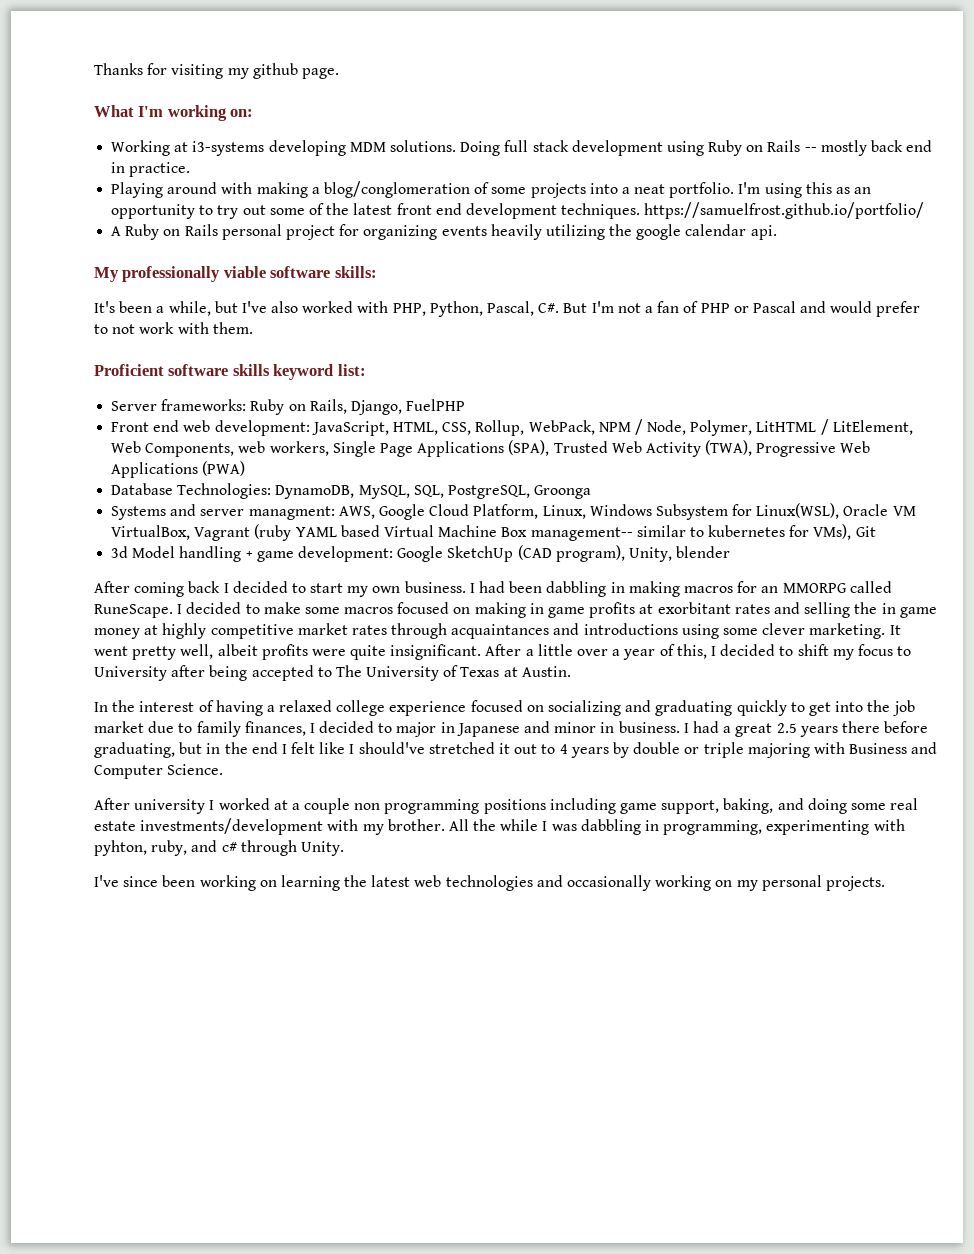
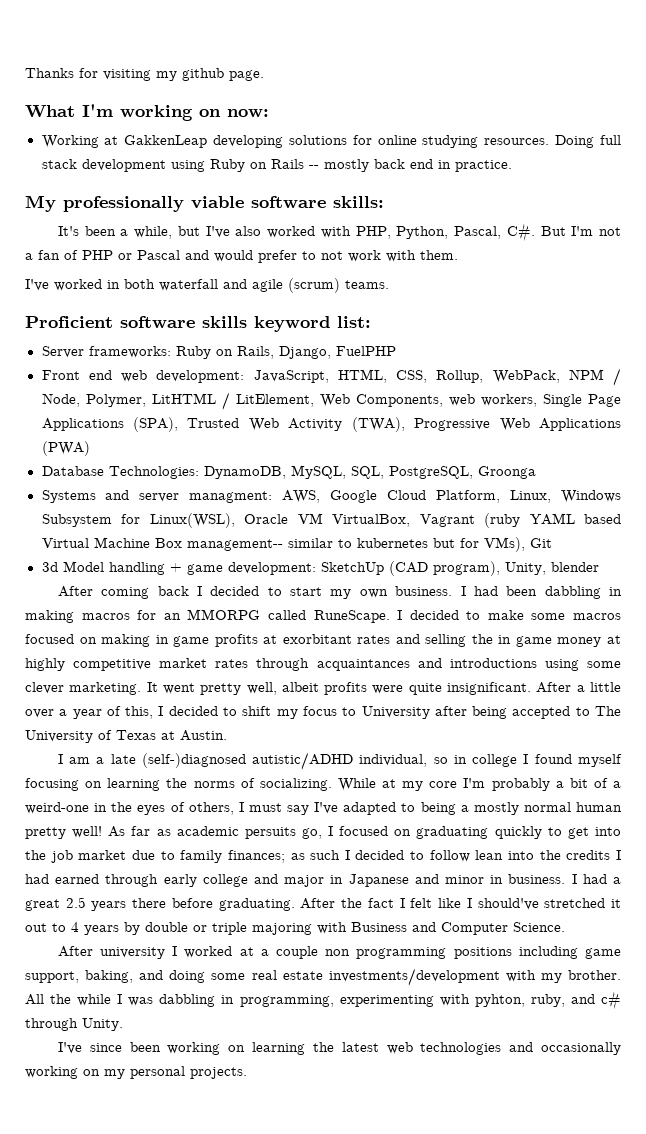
- What I'm working on:
+ What I'm working on now:
- Working at i3-systems developing MDM solutions.
+ Working at GakkenLeap developing solutions for online studying resources.
- Playing around with making a blog/conglomeration of some projects into a neat portfolio. I'm using this as an opportunity to try out some of the latest front end development techniques. https://samuelfrost.github.io/portfolio/
- A Ruby on Rails personal project for organizing events heavily utilizing the google calendar api.
+ I've worked in both waterfall and agile (scrum) teams.
- Systems and server managment: AWS, Google Cloud Platform, Linux, Windows Subsystem for Linux(WSL), Oracle VM VirtualBox, Vagrant (ruby YAML based Virtual Machine Box management-- similar to kubernetes for VMs), Git
+ Systems and server managment: AWS, Google Cloud Platform, Linux, Windows Subsystem for Linux(WSL), Oracle VM VirtualBox, Vagrant (ruby YAML based Virtual Machine Box management-- similar to kubernetes but for VMs), Git
- 3d Model handling + game development: Google SketchUp (CAD program), Unity, blender
+ 3d Model handling + game development: SketchUp (CAD program), Unity, blender
- In the interest of having a relaxed college experience focused on socializing and graduating quickly to get into the job market due to family finances, I decided to major in Japanese and minor in business.
+ I am a late (self-)diagnosed autistic/ADHD individual, so in college I found myself focusing on learning the norms of socializing. While at my core I'm probably a bit of a weird-one in the eyes of others, I must say I've adapted to being a mostly normal human pretty well! As far as academic persuits go, I focused on graduating quickly to get into the job market due to family finances; as such I decided to follow lean into the credits I had earned through early college and major in Japanese and minor in business.
- I had a great 2.5 years there before graduating, but in the end I felt like I should've stretched it out to 4 years by double or triple majoring with Business and Computer Science.
+ I had a great 2.5 years there before graduating. After the fact I felt like I should've stretched it out to 4 years by double or triple majoring with Business and Computer Science.

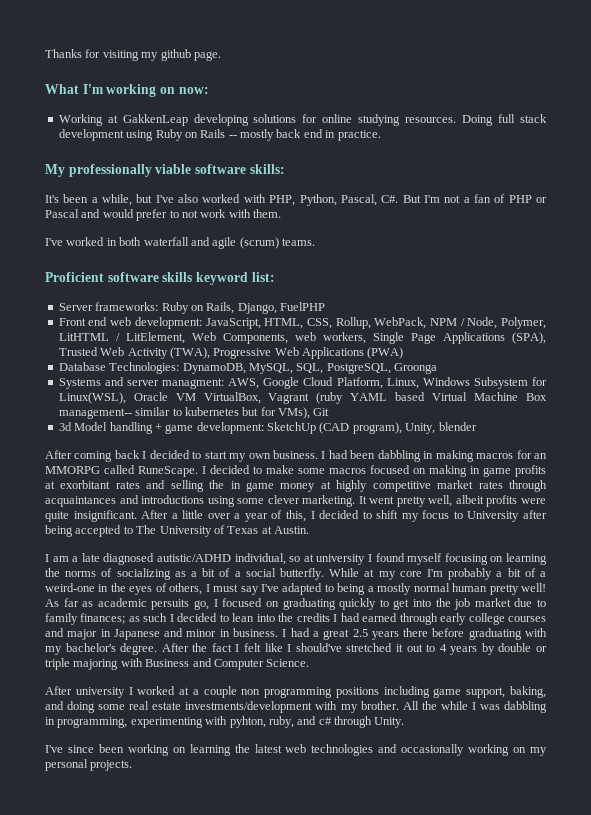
- I am a late (self-)diagnosed autistic/ADHD individual, so in college I found myself focusing on learning the norms of socializing.
+ I am a late diagnosed autistic/ADHD individual, so at university I found myself focusing on learning the norms of socializing as a bit of a social butterfly.
- As far as academic persuits go, I focused on graduating quickly to get into the job market due to family finances; as such I decided to follow lean into the credits I had earned through early college and major in Japanese and minor in business.
+ As far as academic persuits go, I focused on graduating quickly to get into the job market due to family finances; as such I decided to lean into the credits I had earned through early college courses and major in Japanese and minor in business.
- I had a great 2.5 years there before graduating.
+ I had a great 2.5 years there before graduating with my bachelor's degree.

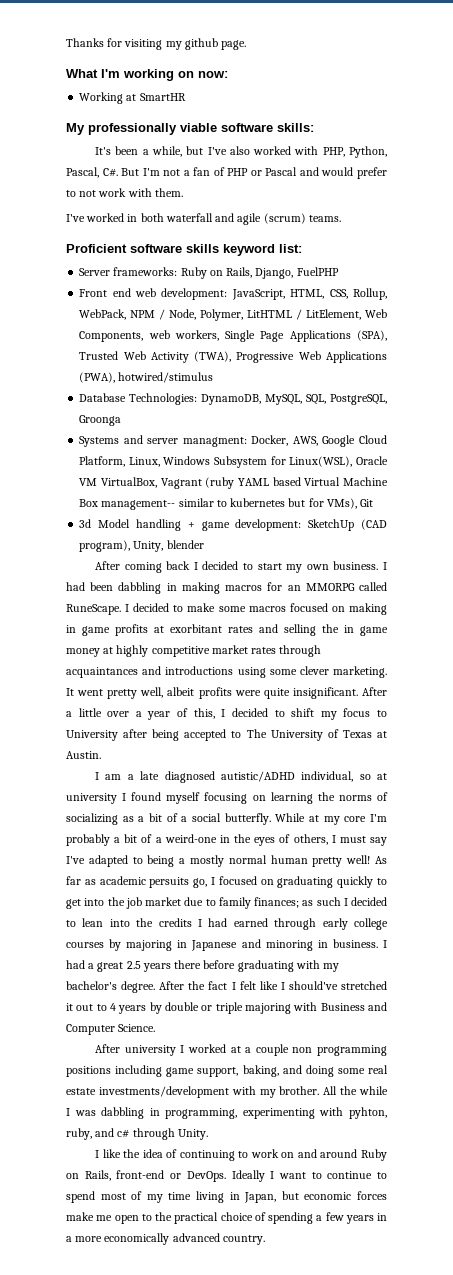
- Working at GakkenLeap developing solutions for online studying resources. Doing full stack development using Ruby on Rails -- mostly back end in practice.
+ Working at SmartHR
- Front end web development: JavaScript, HTML, CSS, Rollup, WebPack, NPM / Node, Polymer, LitHTML / LitElement, Web Components, web workers, Single Page Applications (SPA), Trusted Web Activity (TWA), Progressive Web Applications (PWA)
+ Front end web development: JavaScript, HTML, CSS, Rollup, WebPack, NPM / Node, Polymer, LitHTML / LitElement, Web Components, web workers, Single Page Applications (SPA), Trusted Web Activity (TWA), Progressive Web Applications (PWA), hotwired/stimulus
- Systems and server managment: AWS, Google Cloud Platform, Linux, Windows Subsystem for Linux(WSL), Oracle VM VirtualBox, Vagrant (ruby YAML based Virtual Machine Box management-- similar to kubernetes but for VMs), Git
+ Systems and server managment: Docker, AWS, Google Cloud Platform, Linux, Windows Subsystem for Linux(WSL), Oracle VM VirtualBox, Vagrant (ruby YAML based Virtual Machine Box management-- similar to kubernetes but for VMs), Git
- As far as academic persuits go, I focused on graduating quickly to get into the job market due to family finances; as such I decided to lean into the credits I had earned through early college courses and major in Japanese and minor in business.
+ As far as academic persuits go, I focused on graduating quickly to get into the job market due to family finances; as such I decided to lean into the credits I had earned through early college courses by majoring in Japanese and minoring in business.
- I've since been working on learning the latest web technologies and occasionally working on my personal projects.
+ I like the idea of continuing to work on and around Ruby on Rails, front-end or DevOps. Ideally I want to continue to spend most of my time living in Japan, but economic forces make me open to the practical choice of spending a few years in a more economically advanced country.

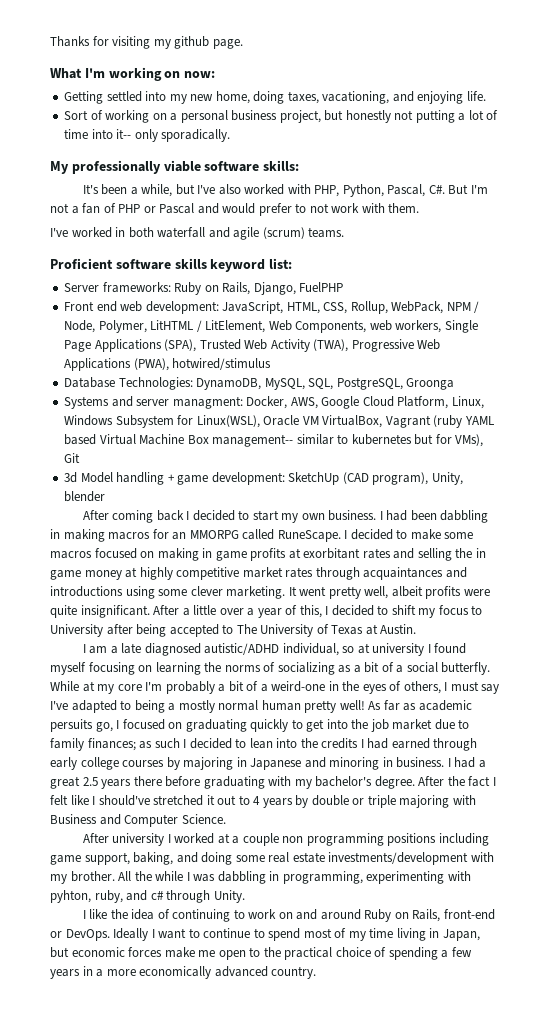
- Working at SmartHR
+ Getting settled into my new home, doing taxes, vacationing, and enjoying life.
+ Sort of working on a personal business project, but honestly not putting a lot of time into it-- only sporadically.

